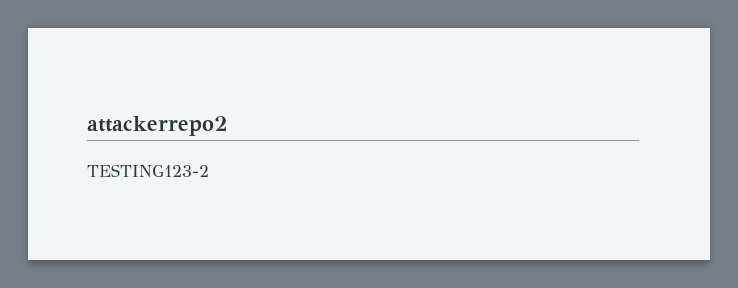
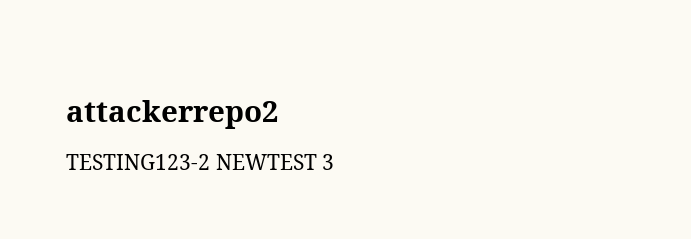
- TESTING123-2
+ TESTING123-2 NEWTEST 3

